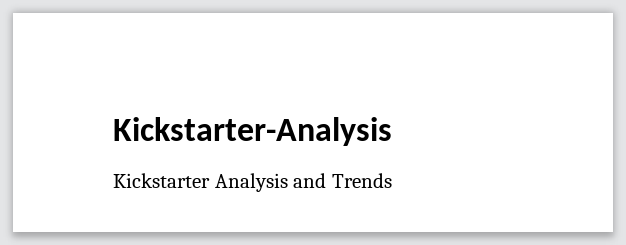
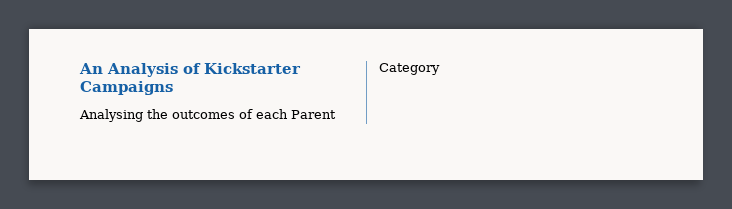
- Kickstarter-Analysis
- Kickstarter Analysis and Trends
+ An Analysis of Kickstarter Campaigns
+ Analysing the outcomes of each Parent Category

